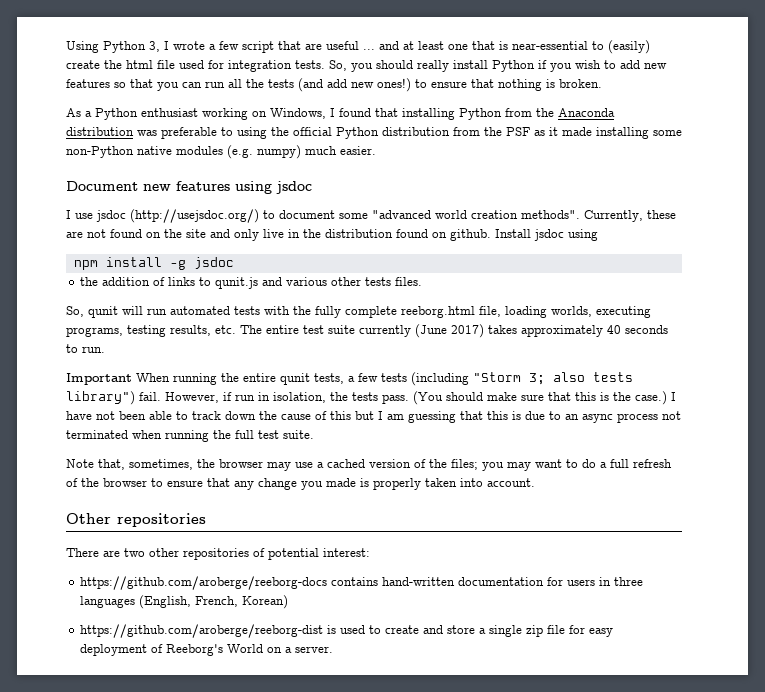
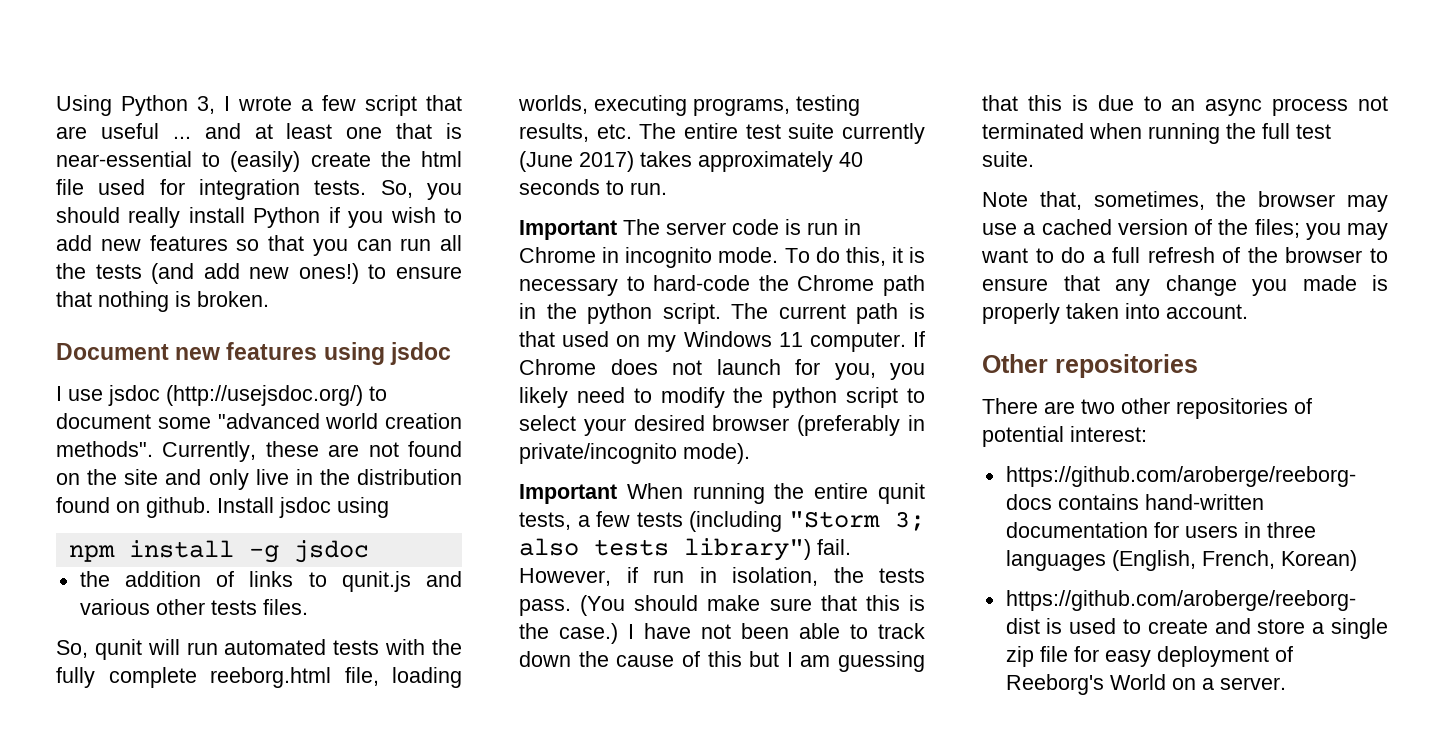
- As a Python enthusiast working on Windows, I found that installing Python from the Anaconda distribution was preferable to using the official Python distribution from the PSF as it made installing some non-Python native modules (e.g. numpy) much easier.
+ Important The server code is run in Chrome in incognito mode. To do this, it is necessary to hard-code the Chrome path in the python script. The current path is that used on my Windows 11 computer. If Chrome does not launch for you, you likely need to modify the python script to select your desired browser (preferably in private/incognito mode).

